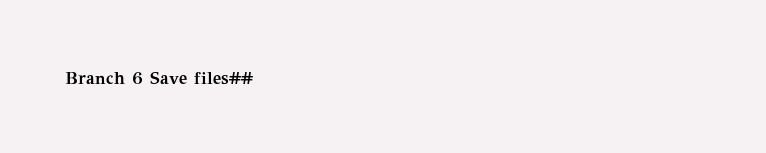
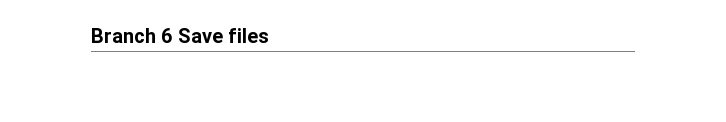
- Branch 6 Save files##
+ Branch 6 Save files

